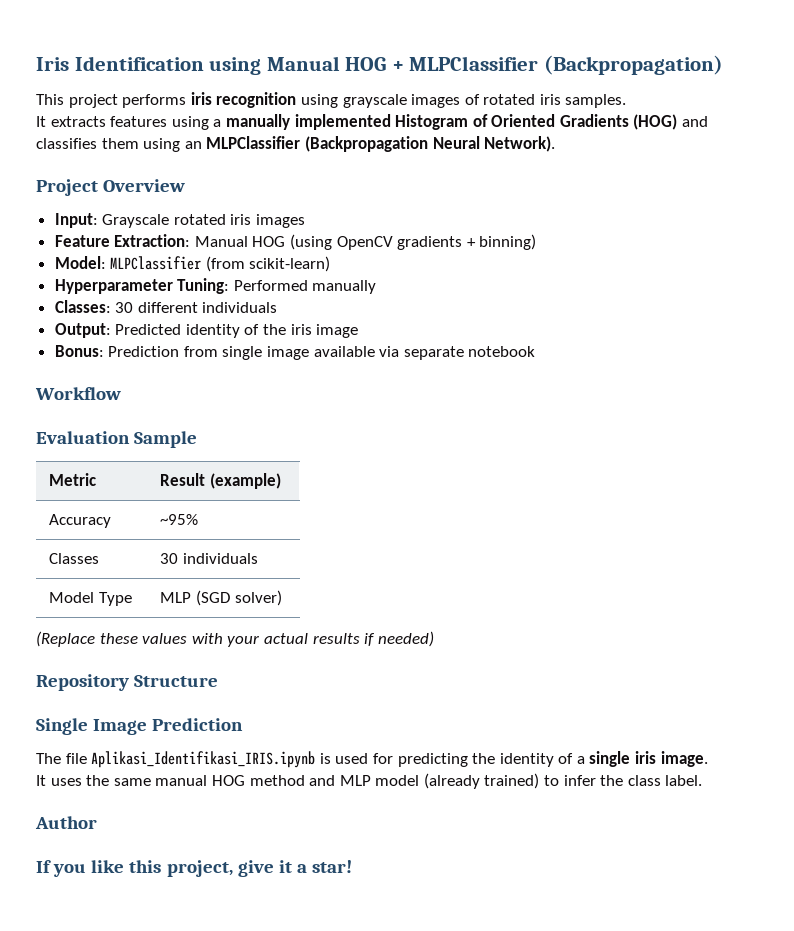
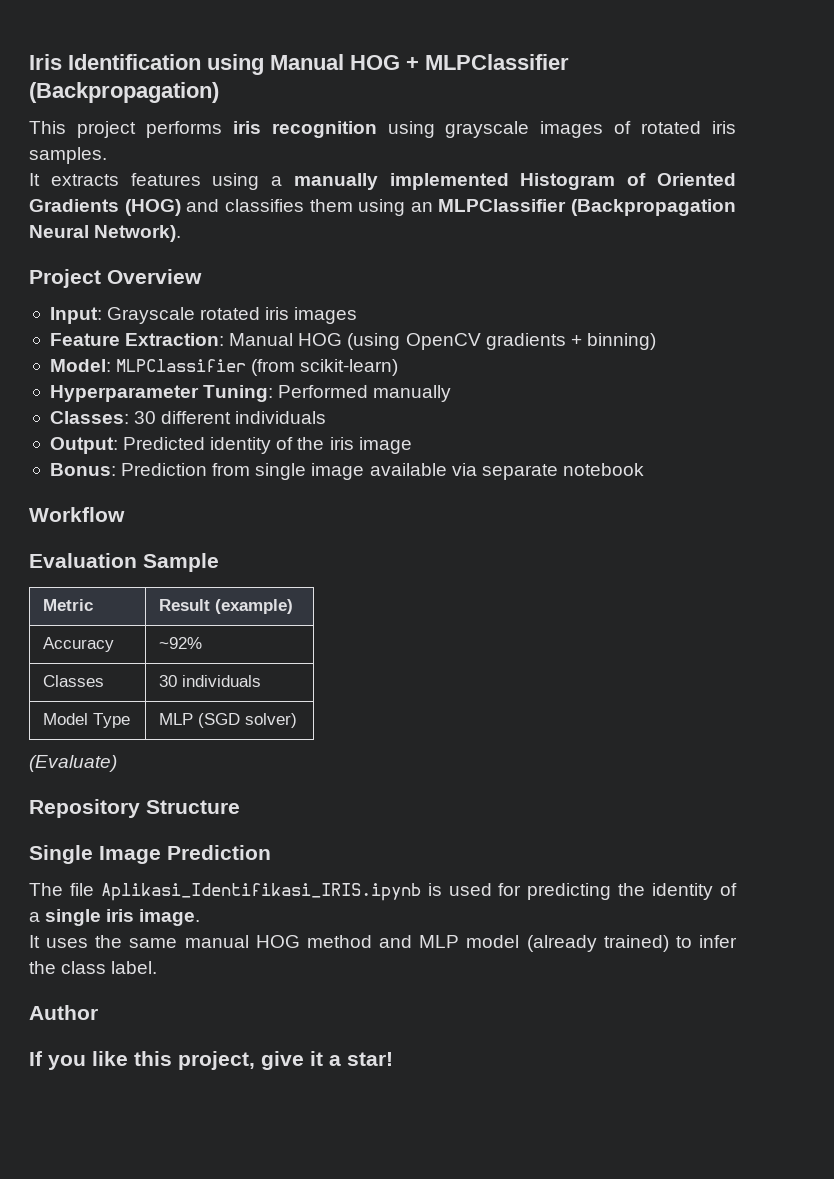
- Accuracy | ~95%
+ Accuracy | ~92%
- (Replace these values with your actual results if needed)
+ (Evaluate)

